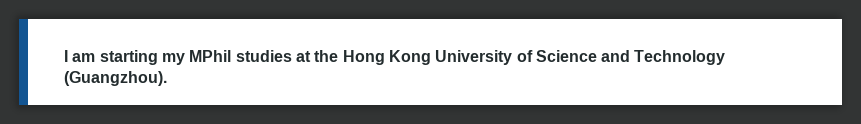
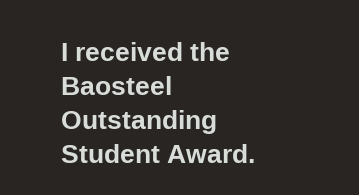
- I am starting my MPhil studies at the Hong Kong University of Science and Technology (Guangzhou).
+ I received the Baosteel Outstanding Student Award.

